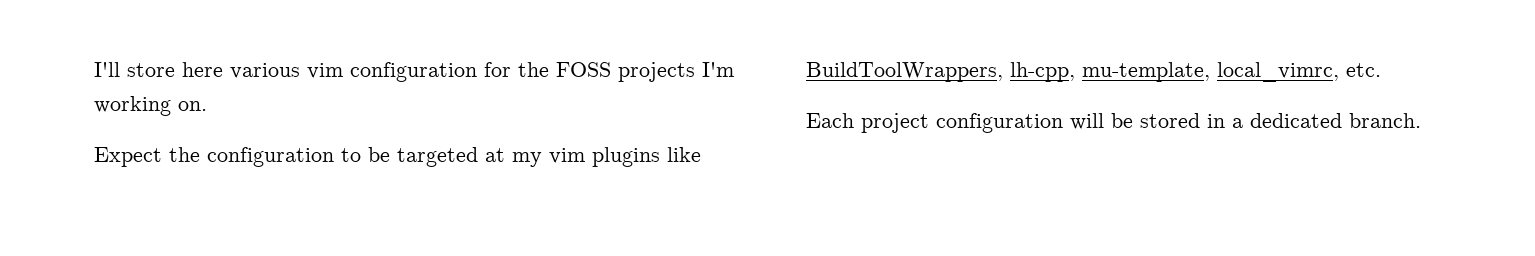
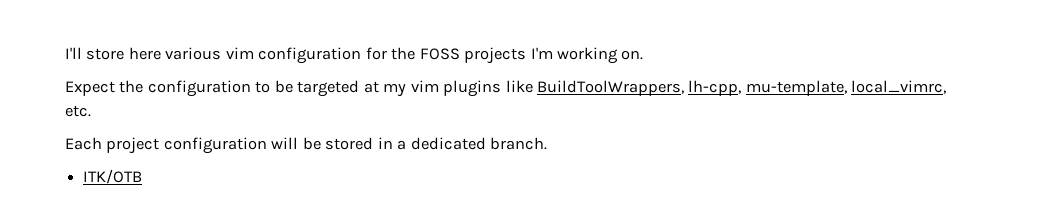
+ ITK/OTB

